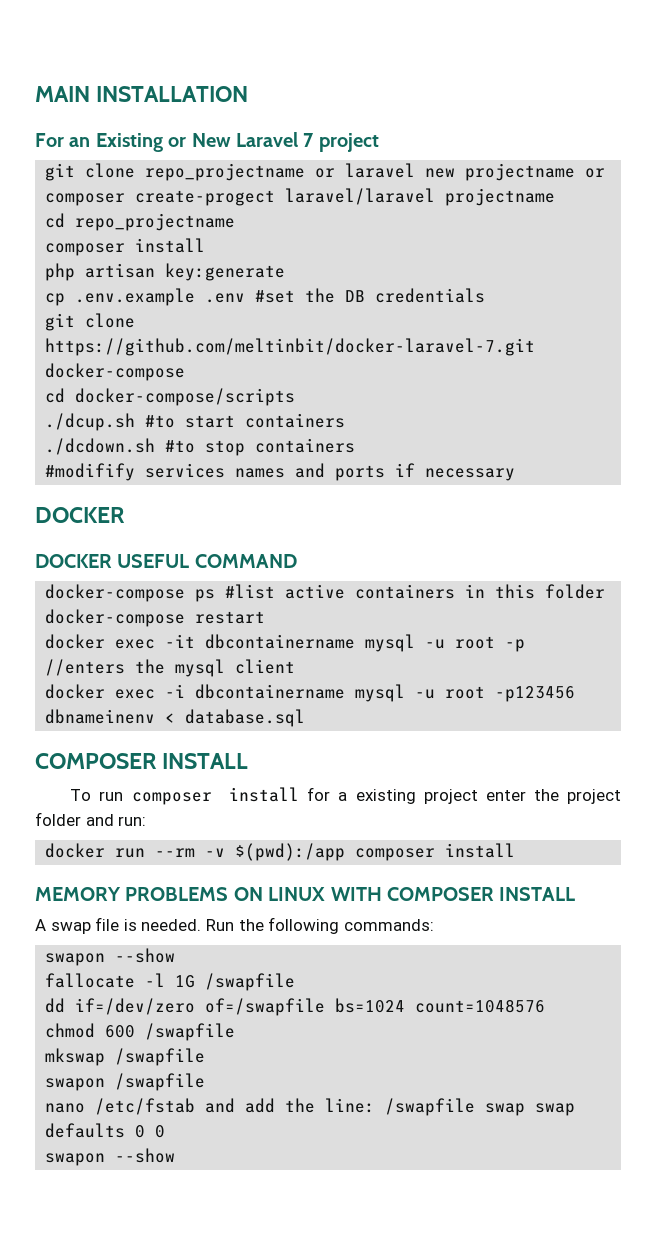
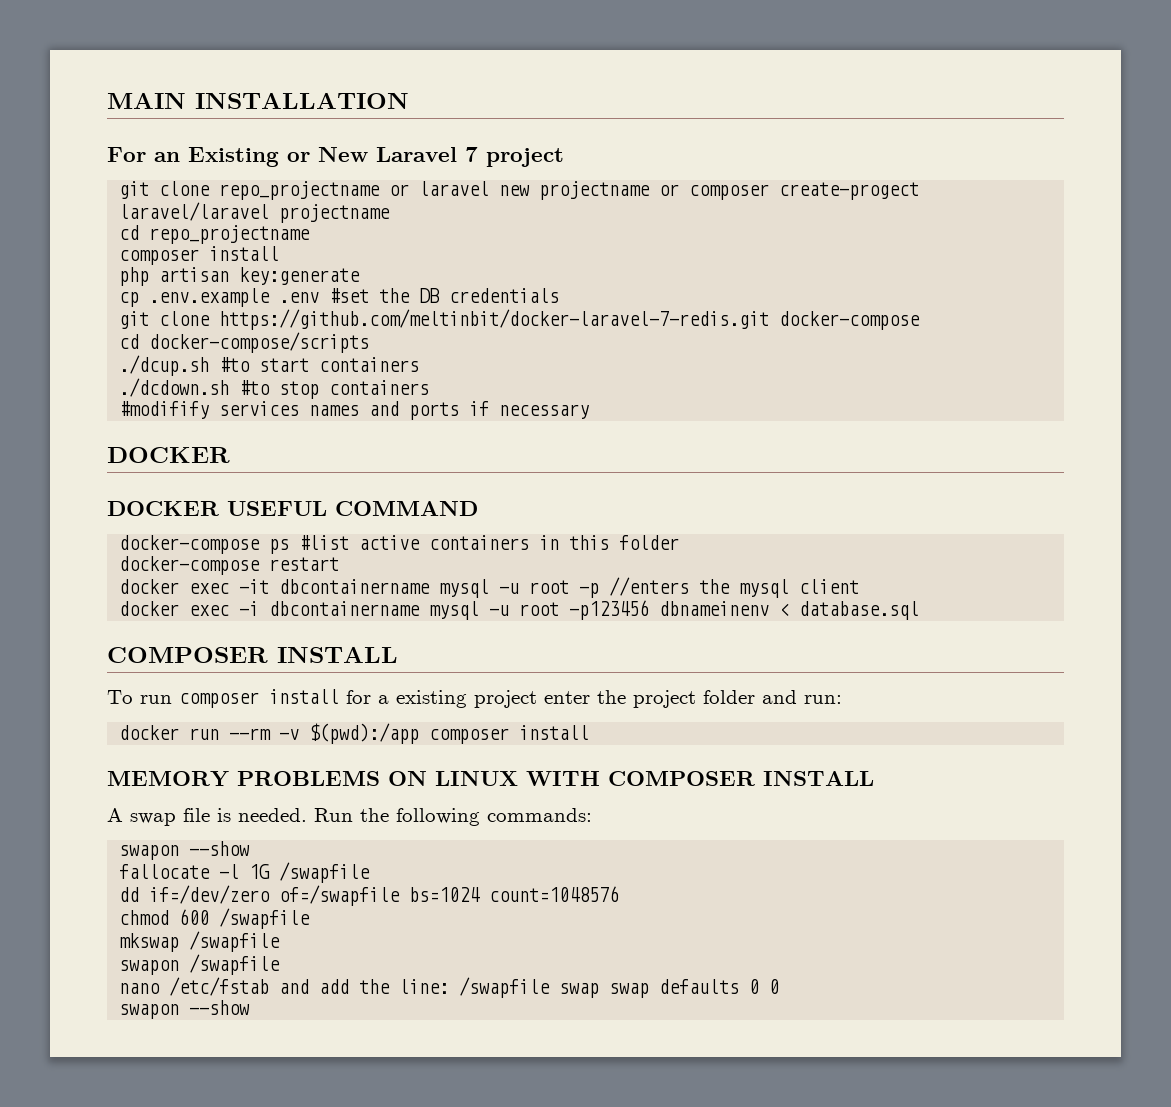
- git clone https://github.com/meltinbit/docker-laravel-7.git docker-compose
+ git clone https://github.com/meltinbit/docker-laravel-7-redis.git docker-compose

